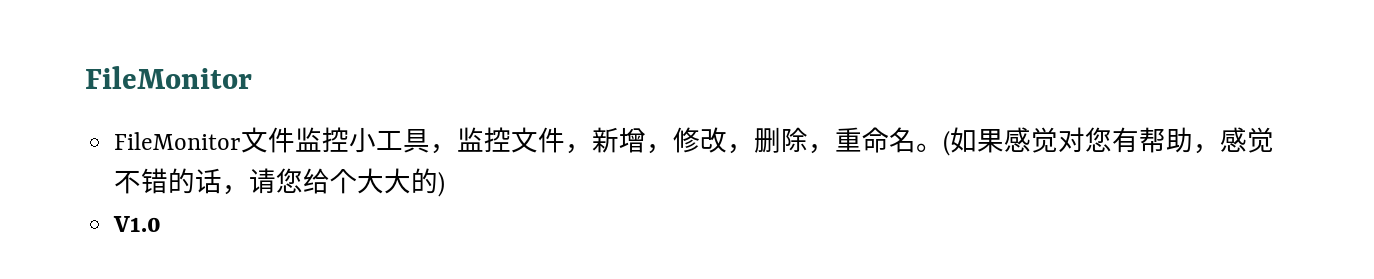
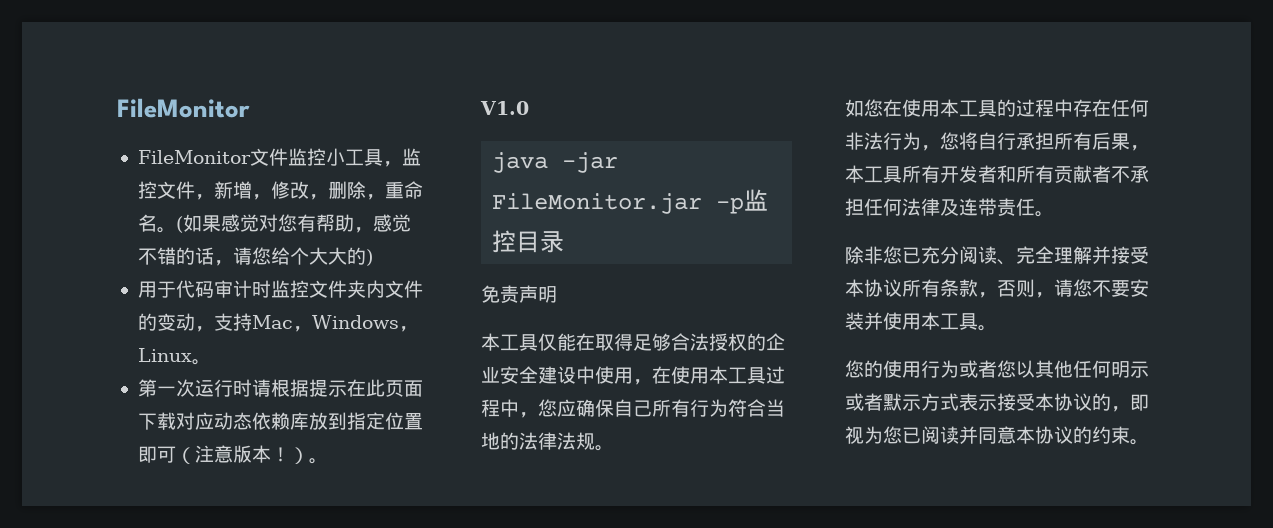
+ 用于代码审计时监控文件夹内文件的变动，支持Mac，Windows，Linux。
+ 第一次运行时请根据提示在此页面下载对应动态依赖库放到指定位置即可（注意版本！）。
  V1.0
+ java -jar FileMonitor.jar -p监控目录
+ 免责声明
+ 本工具仅能在取得足够合法授权的企业安全建设中使用，在使用本工具过程中，您应确保自己所有行为符合当地的法律法规。
+ 如您在使用本工具的过程中存在任何非法行为，您将自行承担所有后果，本工具所有开发者和所有贡献者不承担任何法律及连带责任。
+ 除非您已充分阅读、完全理解并接受本协议所有条款，否则，请您不要安装并使用本工具。
+ 您的使用行为或者您以其他任何明示或者默示方式表示接受本协议的，即视为您已阅读并同意本协议的约束。

